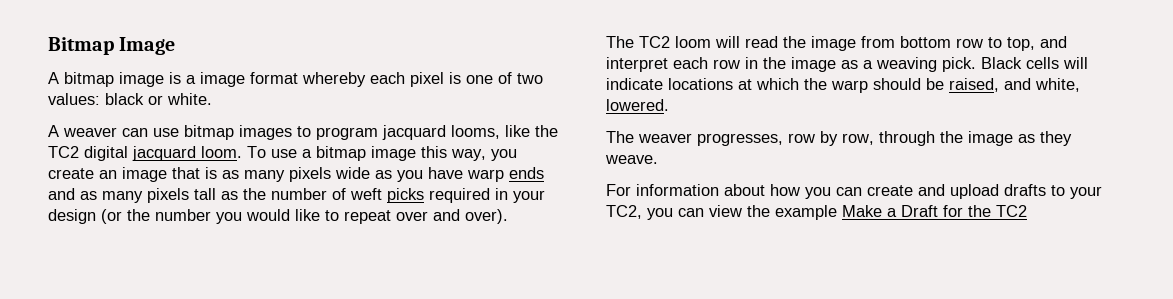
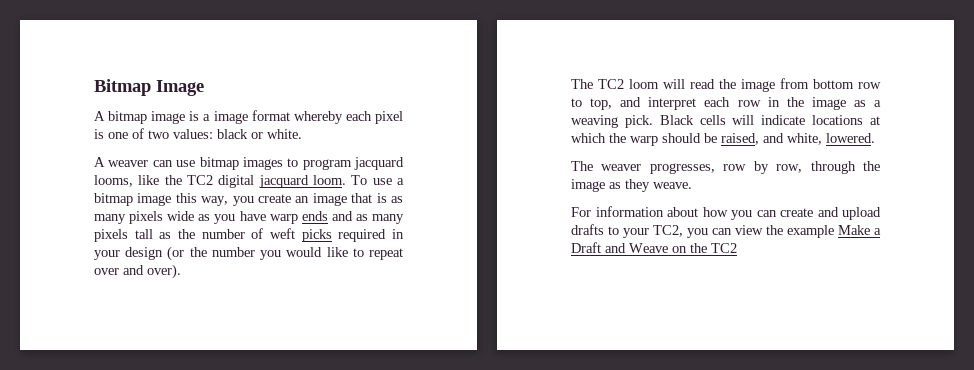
- For information about how you can create and upload drafts to your TC2, you can view the example Make a Draft for the TC2
+ For information about how you can create and upload drafts to your TC2, you can view the example Make a Draft and Weave on the TC2

